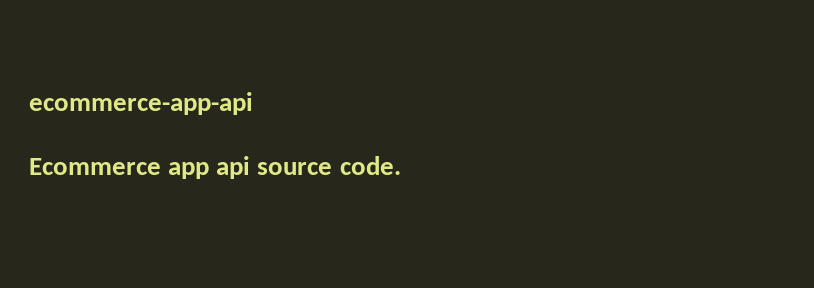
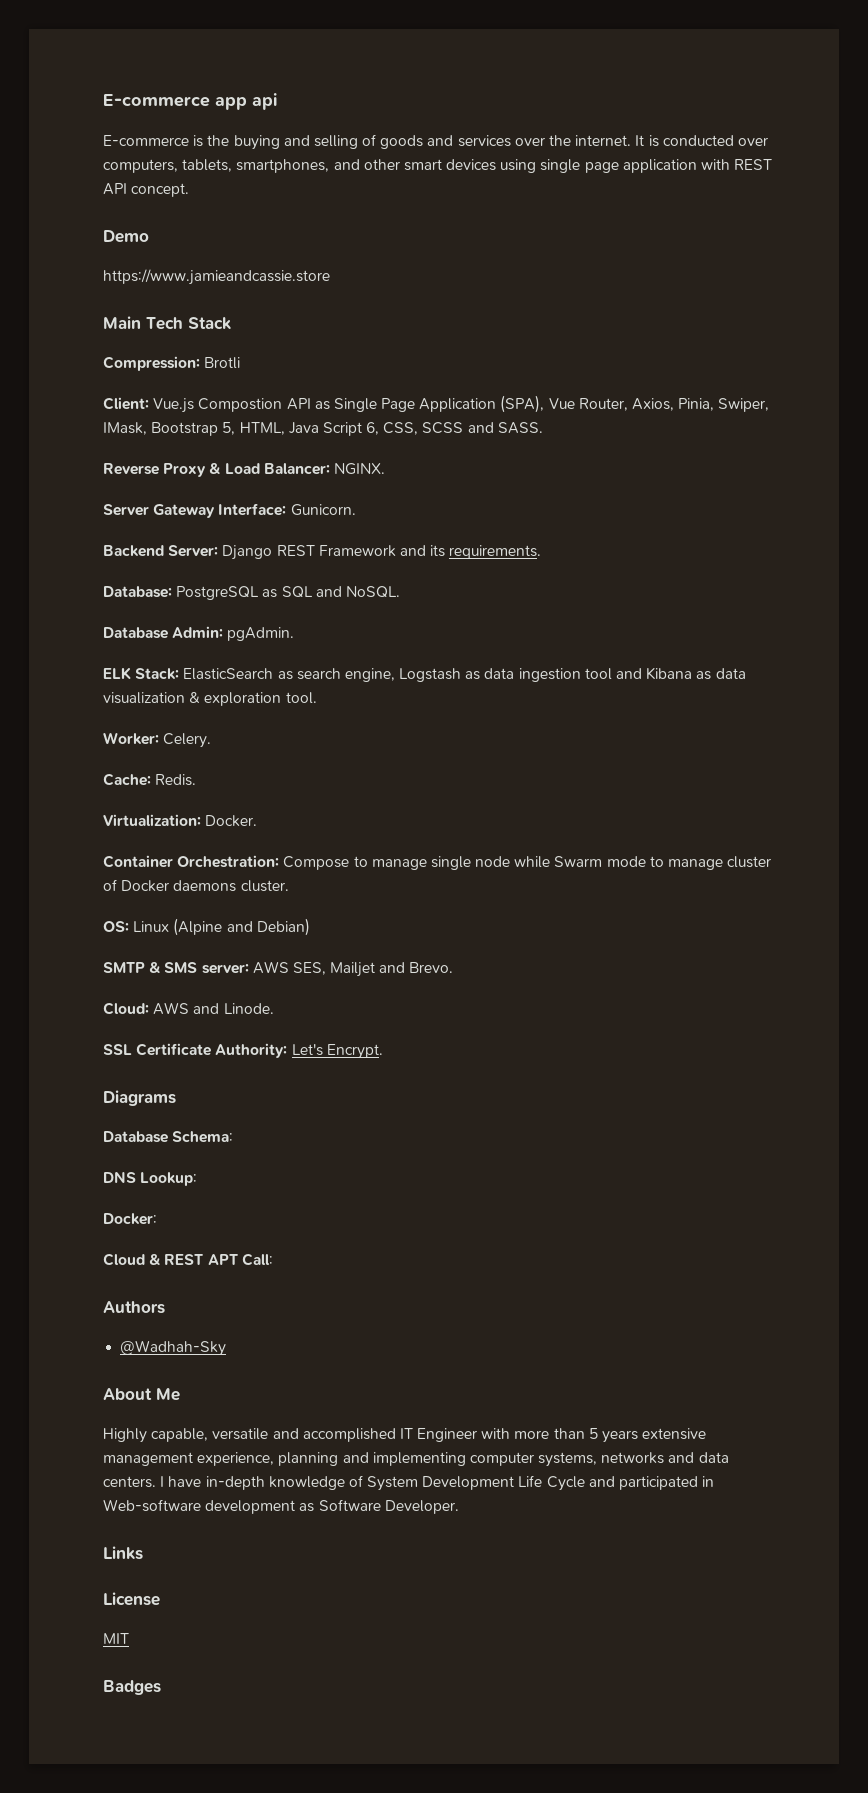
- ecommerce-app-api
- Ecommerce app api source code.
+ E-commerce app api
+ E-commerce is the buying and selling of goods and services over the internet. It is conducted over computers, tablets, smartphones, and other smart devices using single page application with REST API concept.
+ Demo
+ https://www.jamieandcassie.store
+ Main Tech Stack
+ Compression: Brotli
+ Client: Vue.js Compostion API as Single Page Application (SPA), Vue Router, Axios, Pinia, Swiper, IMask, Bootstrap 5, HTML, Java Script 6, CSS, SCSS and SASS.
+ Reverse Proxy & Load Balancer: NGINX.
+ Server Gateway Interface: Gunicorn.
+ Backend Server: Django REST Framework and its requirements.
+ Database: PostgreSQL as SQL and NoSQL.
+ Database Admin: pgAdmin.
+ ELK Stack: ElasticSearch as search engine, Logstash as data ingestion tool and Kibana as data visualization & exploration tool.
+ Worker: Celery.
+ Cache: Redis.
+ Virtualization: Docker.
+ Container Orchestration: Compose to manage single node while Swarm mode to manage cluster of Docker daemons cluster.
+ OS: Linux (Alpine and Debian)
+ SMTP & SMS server: AWS SES, Mailjet and Brevo.
+ Cloud: AWS and Linode.
+ SSL Certificate Authority: Let's Encrypt.
+ Diagrams
+ Database Schema:
+ DNS Lookup:
+ Docker:
+ Cloud & REST APT Call:
+ Authors
+ @Wadhah-Sky
+ About Me
+ Highly capable, versatile and accomplished IT Engineer with more than 5 years extensive management experience, planning and implementing computer systems, networks and data centers. I have in-depth knowledge of System Development Life Cycle and participated in Web-software development as Software Developer.
+ Links
+ License
+ MIT
+ Badges

